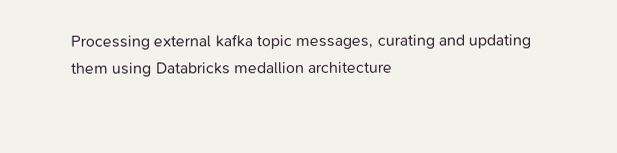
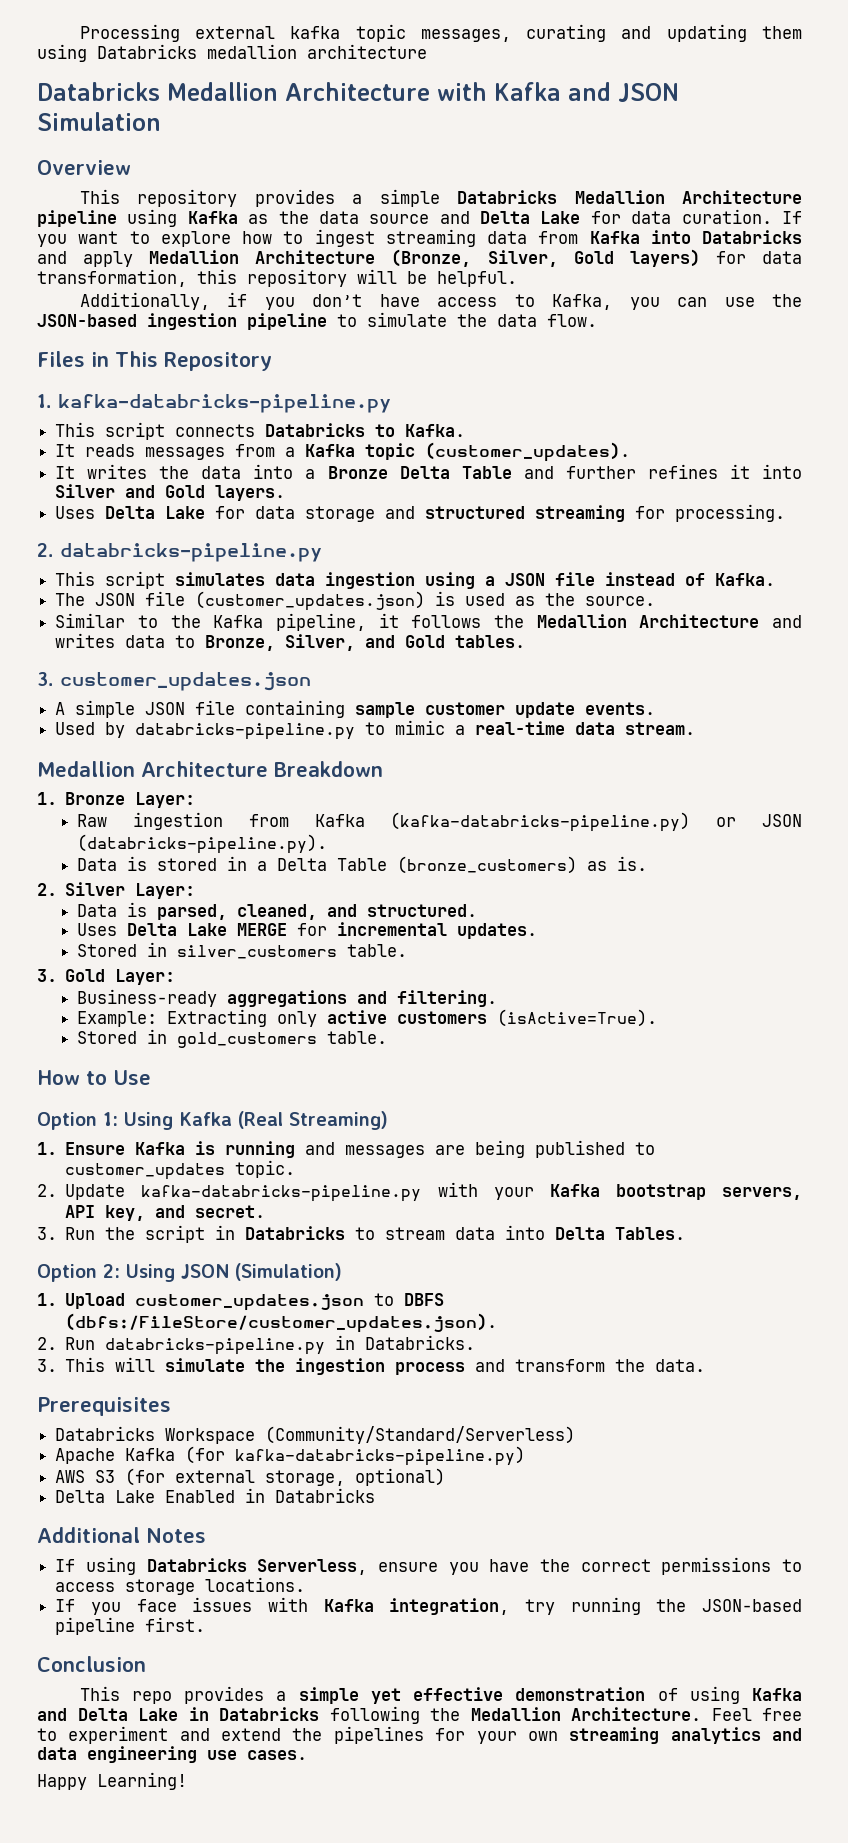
+ Databricks Medallion Architecture with Kafka and JSON Simulation
+ Overview
+ This repository provides a simple Databricks Medallion Architecture pipeline using Kafka as the data source and Delta Lake for data curation. If you want to explore how to ingest streaming data from Kafka into Databricks and apply Medallion Architecture (Bronze, Silver, Gold layers) for data transformation, this repository will be helpful.
+ Additionally, if you don’t have access to Kafka, you can use the JSON-based ingestion pipeline to simulate the data flow.
+ Files in This Repository
+ 1. kafka-databricks-pipeline.py
+ This script connects Databricks to Kafka.
+ It reads messages from a Kafka topic (customer_updates).
+ It writes the data into a Bronze Delta Table and further refines it into Silver and Gold layers.
+ Uses Delta Lake for data storage and structured streaming for processing.
+ 2. databricks-pipeline.py
+ This script simulates data ingestion using a JSON file instead of Kafka.
+ The JSON file (customer_updates.json) is used as the source.
+ Similar to the Kafka pipeline, it follows the Medallion Architecture and writes data to Bronze, Silver, and Gold tables.
+ 3. customer_updates.json
+ A simple JSON file containing sample customer update events.
+ Used by databricks-pipeline.py to mimic a real-time data stream.
+ Medallion Architecture Breakdown
+ 1. Bronze Layer:
+ Raw ingestion from Kafka (kafka-databricks-pipeline.py) or JSON (databricks-pipeline.py).
+ Data is stored in a Delta Table (bronze_customers) as is.
+ 2. Silver Layer:
+ Data is parsed, cleaned, and structured.
+ Uses Delta Lake MERGE for incremental updates.
+ Stored in silver_customers table.
+ 3. Gold Layer:
+ Business-ready aggregations and filtering.
+ Example: Extracting only active customers (isActive=True).
+ Stored in gold_customers table.
+ How to Use
+ Option 1: Using Kafka (Real Streaming)
+ 1. Ensure Kafka is running and messages are being published to customer_updates topic.
+ 2. Update kafka-databricks-pipeline.py with your Kafka bootstrap servers, API key, and secret.
+ 3. Run the script in Databricks to stream data into Delta Tables.
+ Option 2: Using JSON (Simulation)
+ 1. Upload customer_updates.json to DBFS (dbfs:/FileStore/customer_updates.json).
+ 2. Run databricks-pipeline.py in Databricks.
+ 3. This will simulate the ingestion process and transform the data.
+ Prerequisites
+ Databricks Workspace (Community/Standard/Serverless)
+ Apache Kafka (for kafka-databricks-pipeline.py)
+ AWS S3 (for external storage, optional)
+ Delta Lake Enabled in Databricks
+ Additional Notes
+ If using Databricks Serverless, ensure you have the correct permissions to access storage locations.
+ If you face issues with Kafka integration, try running the JSON-based pipeline first.
+ Conclusion
+ This repo provides a simple yet effective demonstration of using Kafka and Delta Lake in Databricks following the Medallion Architecture. Feel free to experiment and extend the pipelines for your own streaming analytics and data engineering use cases.
+ Happy Learning!

